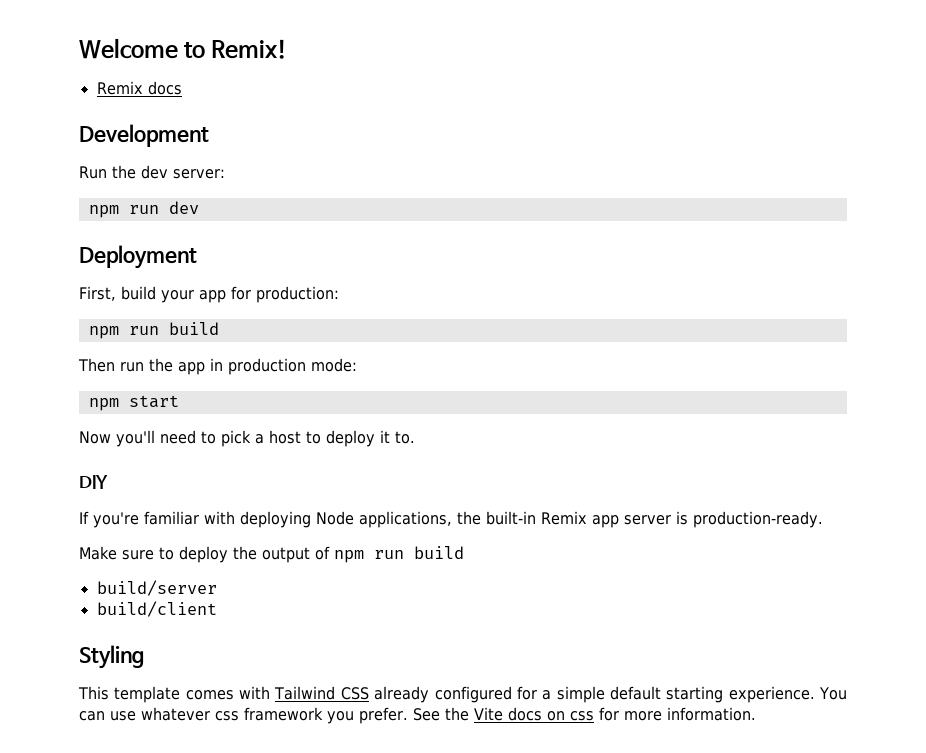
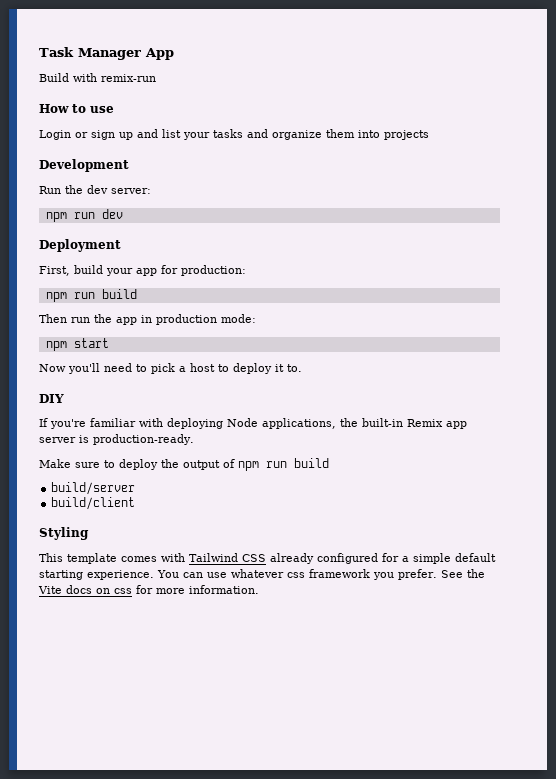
- Welcome to Remix!
- Remix docs
+ Task Manager App
+ Build with remix-run
+ How to use
+ Login or sign up and list your tasks and organize them into projects

